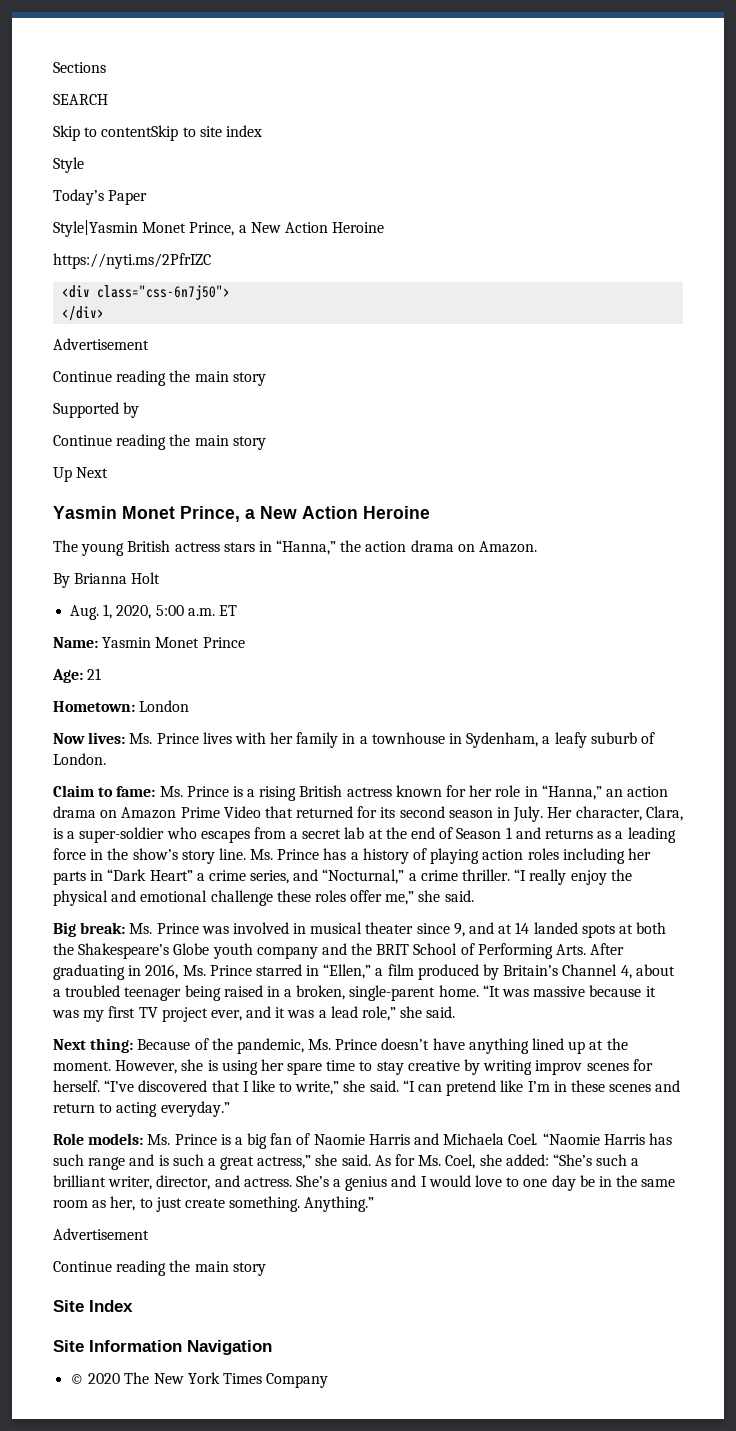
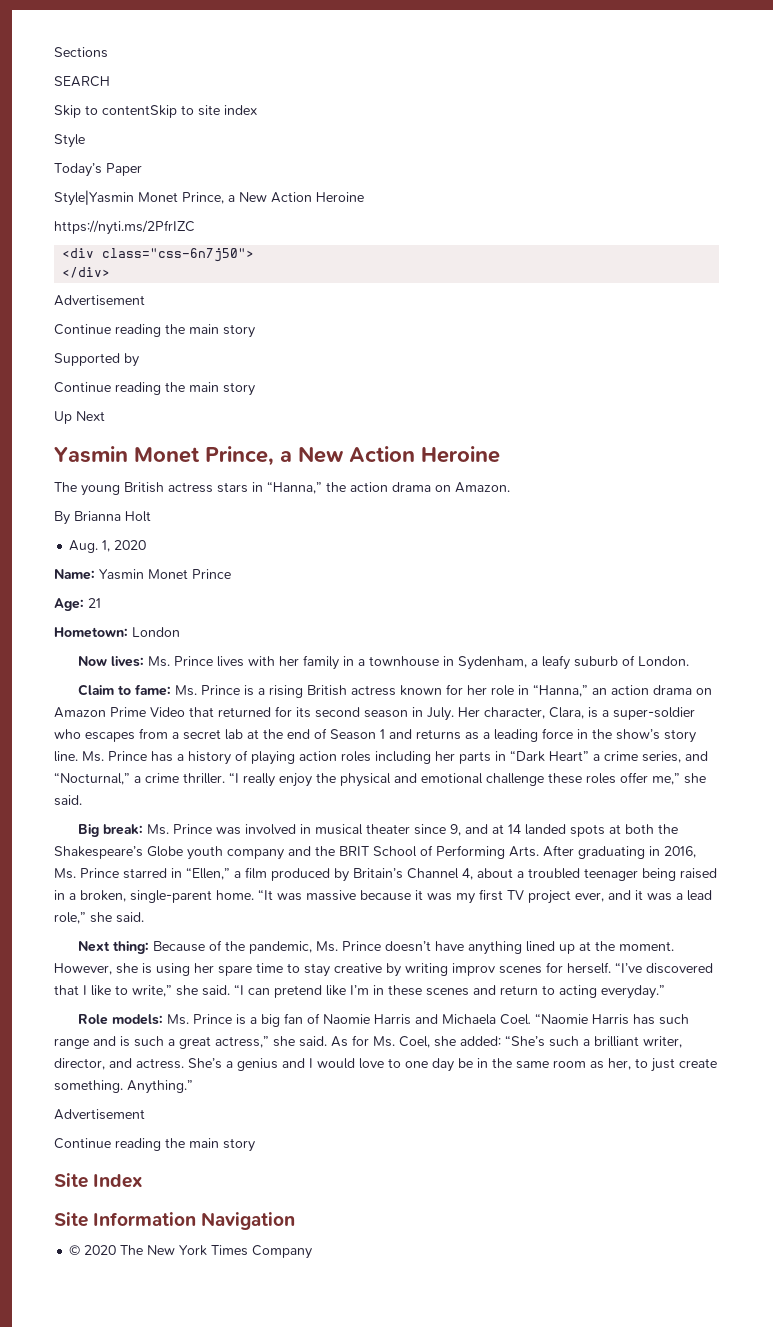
- Aug. 1, 2020, 5:00 a.m. ET
+ Aug. 1, 2020

